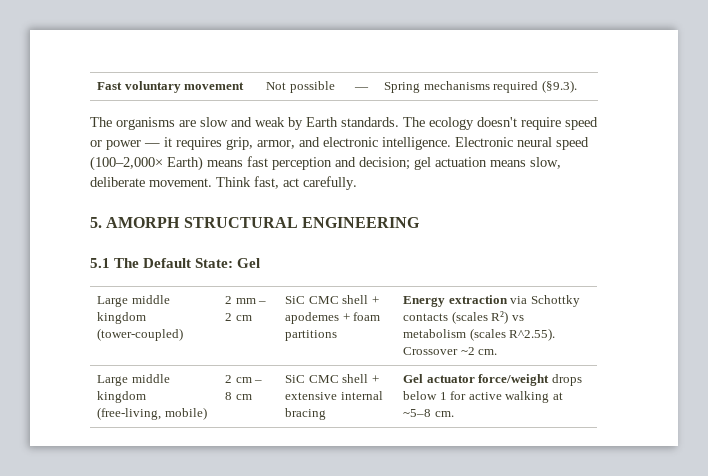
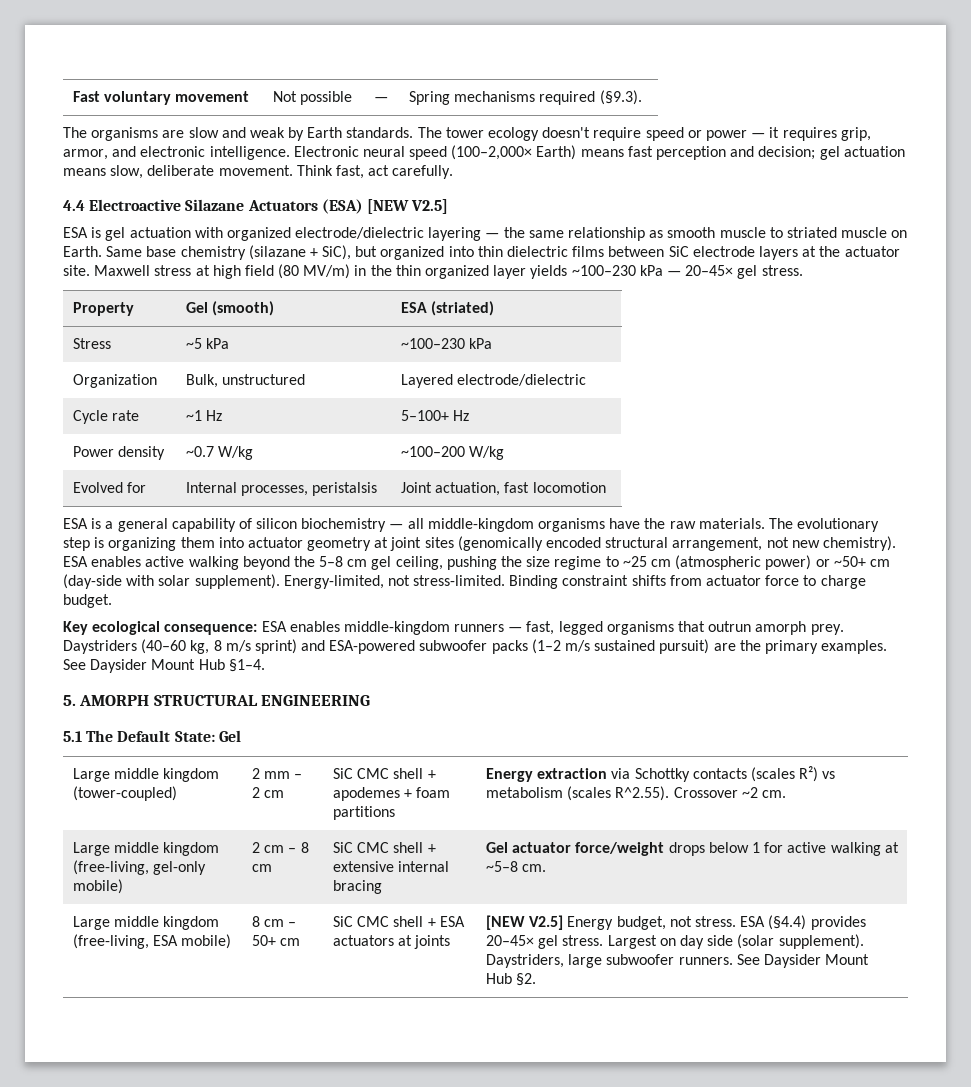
- The ecology doesn't require speed or power — it requires grip, armor, and electronic intelligence.
+ The tower ecology doesn't require speed or power — it requires grip, armor, and electronic intelligence.
+ 4.4 Electroactive Silazane Actuators (ESA) [NEW V2.5]
+ ESA is gel actuation with organized electrode/dielectric layering — the same relationship as smooth muscle to striated muscle on Earth. Same base chemistry (silazane + SiC), but organized into thin dielectric films between SiC electrode layers at the actuator site. Maxwell stress at high field (80 MV/m) in the thin organized layer yields ~100–230 kPa — 20–45× gel stress.
+ Property | Gel (smooth) | ESA (striated)
+ Stress | ~5 kPa | ~100–230 kPa
+ Organization | Bulk, unstructured | Layered electrode/dielectric
+ Cycle rate | ~1 Hz | 5–100+ Hz
+ Power density | ~0.7 W/kg | ~100–200 W/kg
+ Evolved for | Internal processes, peristalsis | Joint actuation, fast locomotion
+ ESA is a general capability of silicon biochemistry — all middle-kingdom organisms have the raw materials. The evolutionary step is organizing them into actuator geometry at joint sites (genomically encoded structural arrangement, not new chemistry). ESA enables active walking beyond the 5–8 cm gel ceiling, pushing the size regime to ~25 cm (atmospheric power) or ~50+ cm (day-side with solar supplement). Energy-limited, not stress-limited. Binding constraint shifts from actuator force to charge budget.
+ Key ecological consequence: ESA enables middle-kingdom runners — fast, legged organisms that outrun amorph prey. Daystriders (40–60 kg, 8 m/s sprint) and ESA-powered subwoofer packs (1–2 m/s sustained pursuit) are the primary examples. See Daysider Mount Hub §1–4.
- Large middle kingdom (free-living, mobile) | 2 cm – 8 cm | SiC CMC shell + extensive internal bracing | Gel actuator force/weight drops below 1 for active walking at ~5–8 cm.
+ Large middle kingdom (free-living, gel-only mobile) | 2 cm – 8 cm | SiC CMC shell + extensive internal bracing | Gel actuator force/weight drops below 1 for active walking at ~5–8 cm.
+ Large middle kingdom (free-living, ESA mobile) | 8 cm – 50+ cm | SiC CMC shell + ESA actuators at joints | [NEW V2.5] Energy budget, not stress. ESA (§4.4) provides 20–45× gel stress. Largest on day side (solar supplement). Daystriders, large subwoofer runners. See Daysider Mount Hub §2.

